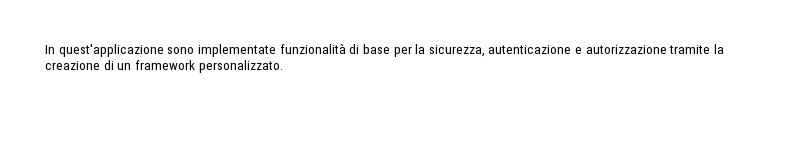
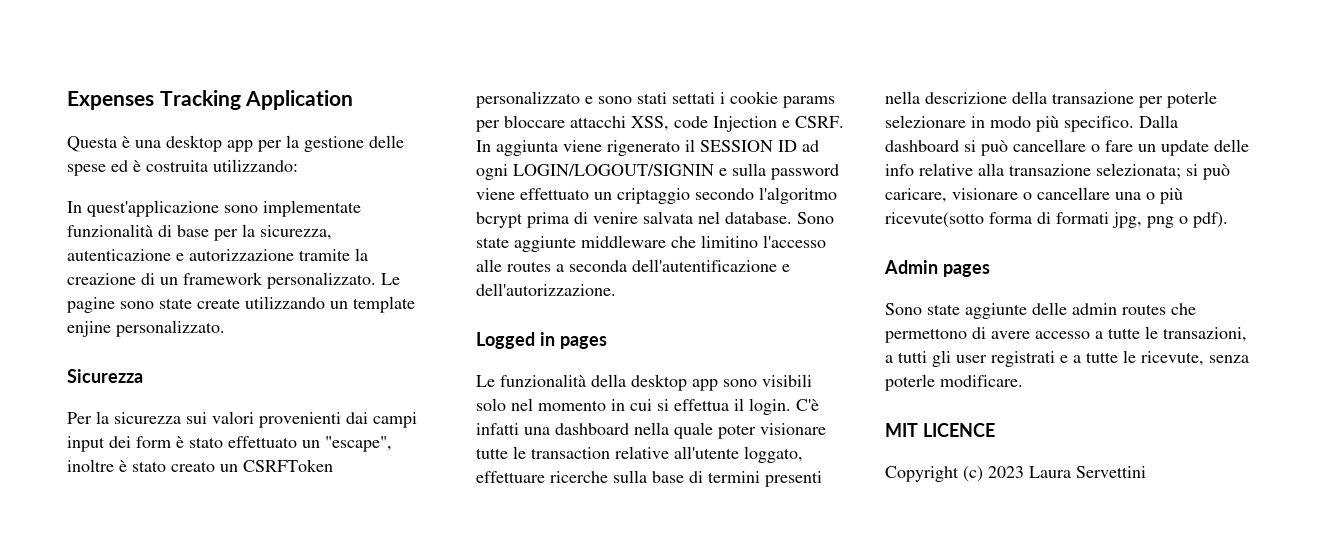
+ Expenses Tracking Application
+ Questa è una desktop app per la gestione delle spese ed è costruita utilizzando:
+ Le pagine sono state create utilizzando un template enjine personalizzato.
+ Sicurezza
+ Per la sicurezza sui valori provenienti dai campi input dei form è stato effettuato un "escape", inoltre è stato creato un CSRFToken personalizzato e sono stati settati i cookie params per bloccare attacchi XSS, code Injection e CSRF. In aggiunta viene rigenerato il SESSION ID ad ogni LOGIN/LOGOUT/SIGNIN e sulla password viene effettuato un criptaggio secondo l'algoritmo bcrypt prima di venire salvata nel database. Sono state aggiunte middleware che limitino l'accesso alle routes a seconda dell'autentificazione e dell'autorizzazione.
+ Logged in pages
+ Le funzionalità della desktop app sono visibili solo nel momento in cui si effettua il login. C'è infatti una dashboard nella quale poter visionare tutte le transaction relative all'utente loggato, effettuare ricerche sulla base di termini presenti nella descrizione della transazione per poterle selezionare in modo più specifico. Dalla dashboard si può cancellare o fare un update delle info relative alla transazione selezionata; si può caricare, visionare o cancellare una o più ricevute(sotto forma di formati jpg, png o pdf).
+ Admin pages
+ Sono state aggiunte delle admin routes che permettono di avere accesso a tutte le transazioni, a tutti gli user registrati e a tutte le ricevute, senza poterle modificare.
+ MIT LICENCE
+ Copyright (c) 2023 Laura Servettini

